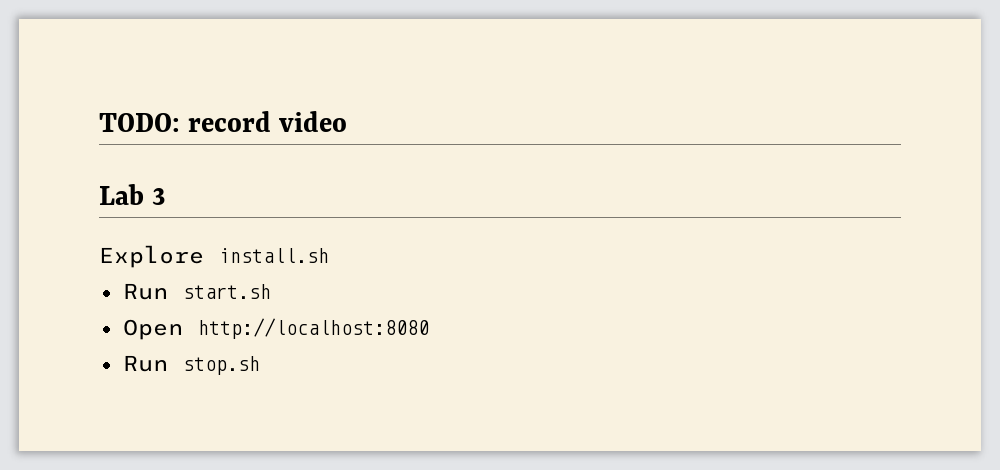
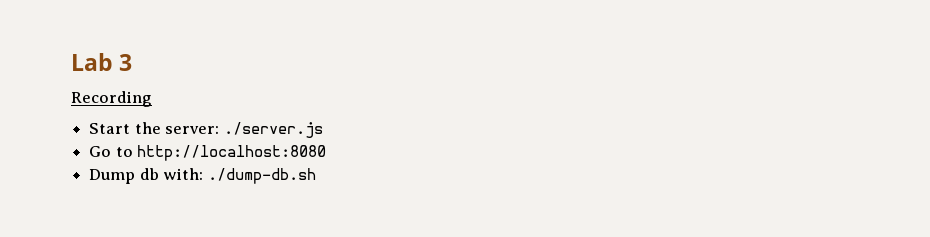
- TODO: record video
- Explore install.sh
- Run start.sh
- Open http://localhost:8080
- Run stop.sh
+ Recording
+ Start the server: ./server.js
+ Go to http://localhost:8080
+ Dump db with: ./dump-db.sh

